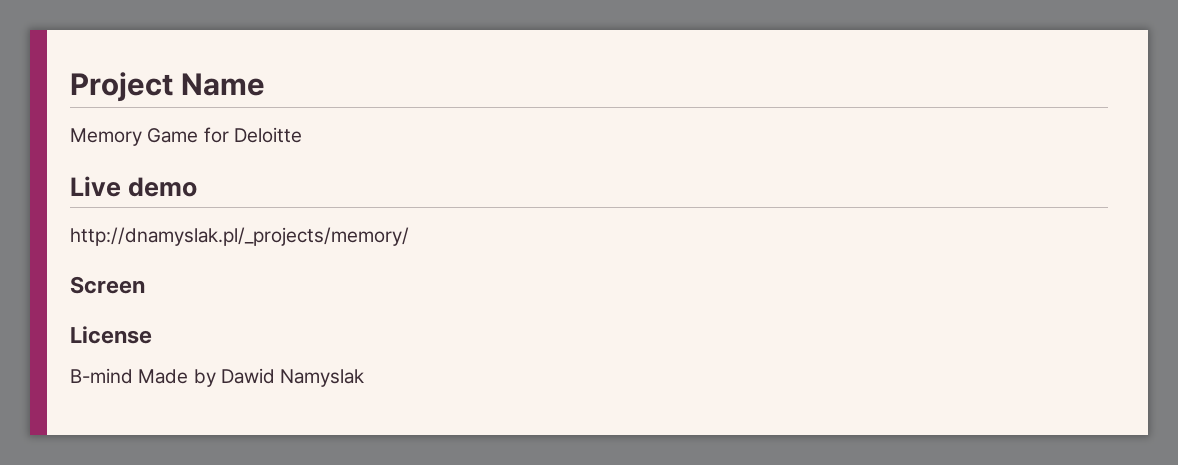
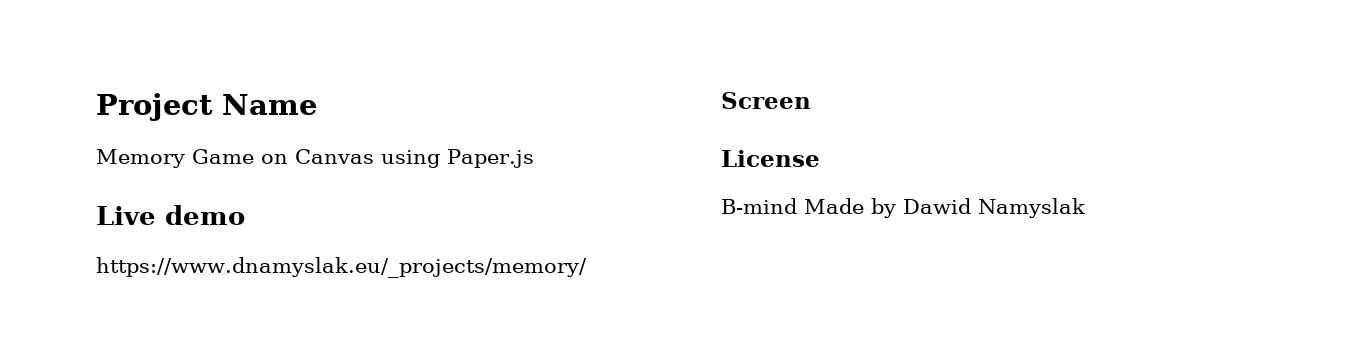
- Memory Game for Deloitte
+ Memory Game on Canvas using Paper.js
- http://dnamyslak.pl/_projects/memory/
+ https://www.dnamyslak.eu/_projects/memory/

